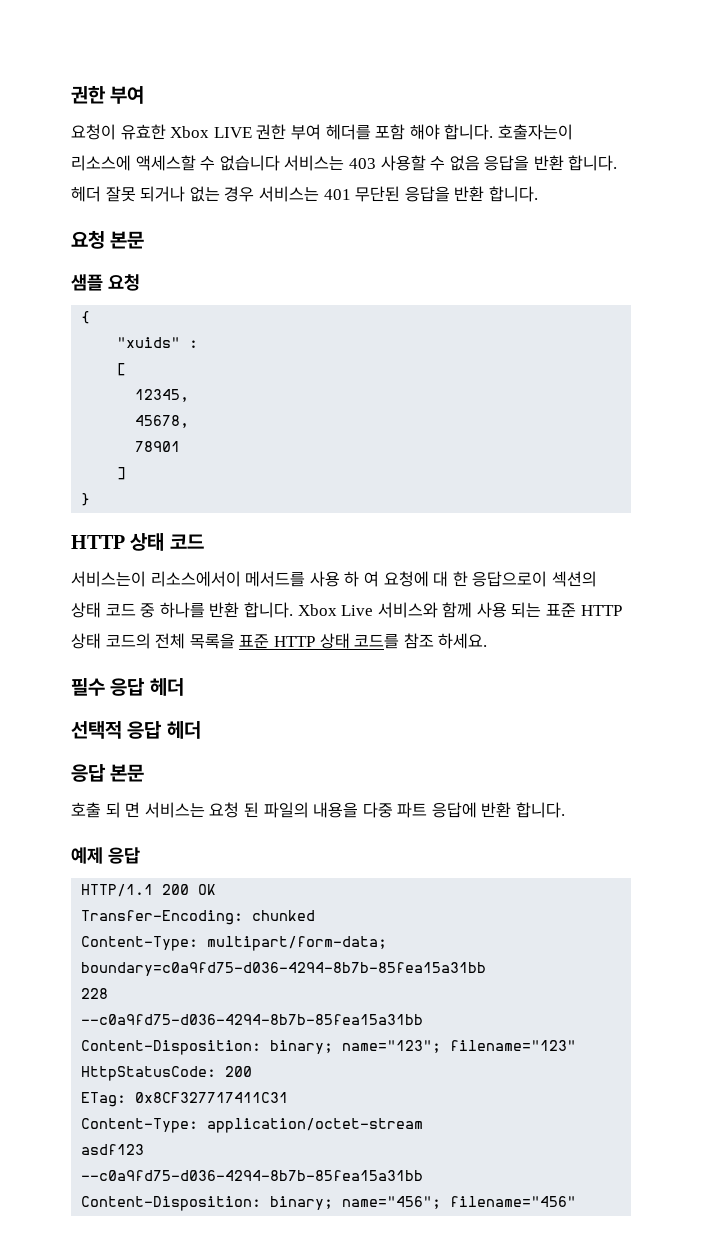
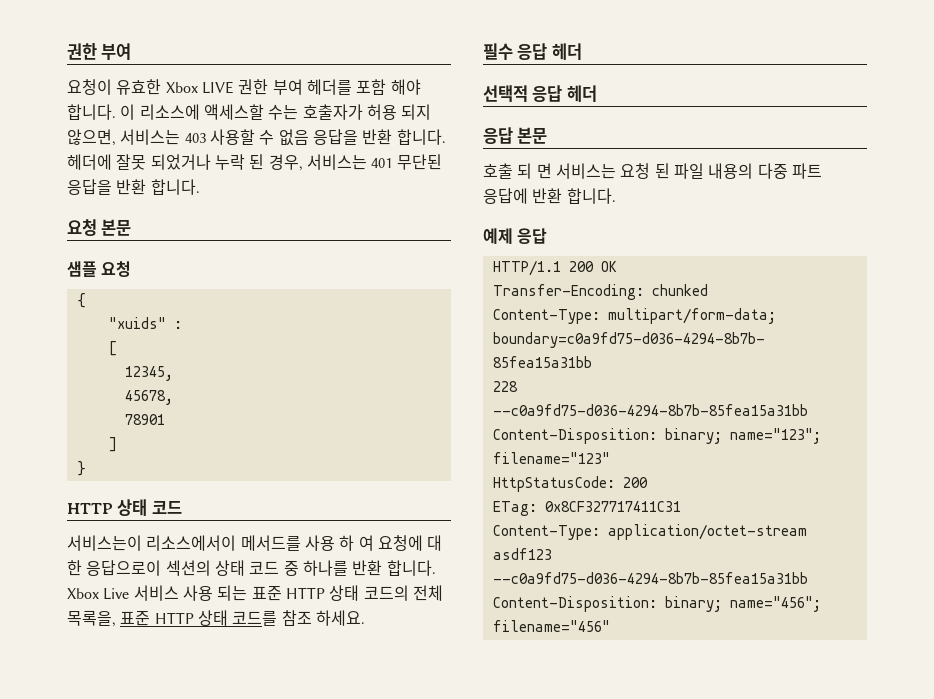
- 호출자는이 리소스에 액세스할 수 없습니다 서비스는 403 사용할 수 없음 응답을 반환 합니다.
+ 이 리소스에 액세스할 수는 호출자가 허용 되지 않으면, 서비스는 403 사용할 수 없음 응답을 반환 합니다.
- 헤더 잘못 되거나 없는 경우 서비스는 401 무단된 응답을 반환 합니다.
+ 헤더에 잘못 되었거나 누락 된 경우, 서비스는 401 무단된 응답을 반환 합니다.
- Xbox Live 서비스와 함께 사용 되는 표준 HTTP 상태 코드의 전체 목록을 표준 HTTP 상태 코드를 참조 하세요.
+ Xbox Live 서비스 사용 되는 표준 HTTP 상태 코드의 전체 목록을, 표준 HTTP 상태 코드를 참조 하세요.
- 호출 되 면 서비스는 요청 된 파일의 내용을 다중 파트 응답에 반환 합니다.
+ 호출 되 면 서비스는 요청 된 파일 내용의 다중 파트 응답에 반환 합니다.

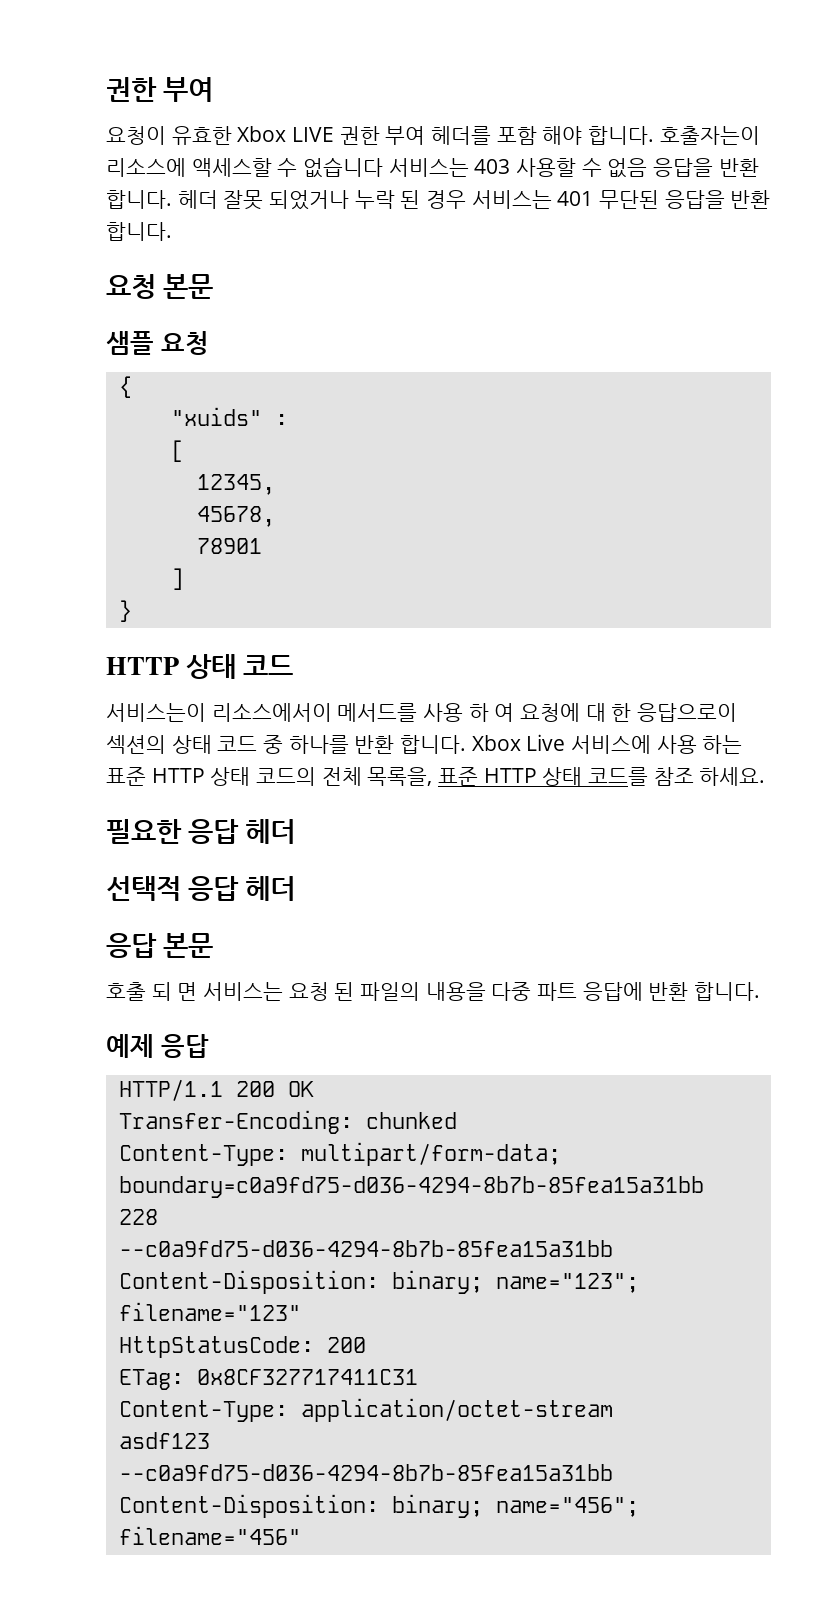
- 이 리소스에 액세스할 수는 호출자가 허용 되지 않으면, 서비스는 403 사용할 수 없음 응답을 반환 합니다.
+ 호출자는이 리소스에 액세스할 수 없습니다 서비스는 403 사용할 수 없음 응답을 반환 합니다.
- 헤더에 잘못 되었거나 누락 된 경우, 서비스는 401 무단된 응답을 반환 합니다.
+ 헤더 잘못 되었거나 누락 된 경우 서비스는 401 무단된 응답을 반환 합니다.
- Xbox Live 서비스 사용 되는 표준 HTTP 상태 코드의 전체 목록을, 표준 HTTP 상태 코드를 참조 하세요.
+ Xbox Live 서비스에 사용 하는 표준 HTTP 상태 코드의 전체 목록을, 표준 HTTP 상태 코드를 참조 하세요.
- 필수 응답 헤더
+ 필요한 응답 헤더
- 호출 되 면 서비스는 요청 된 파일 내용의 다중 파트 응답에 반환 합니다.
+ 호출 되 면 서비스는 요청 된 파일의 내용을 다중 파트 응답에 반환 합니다.

